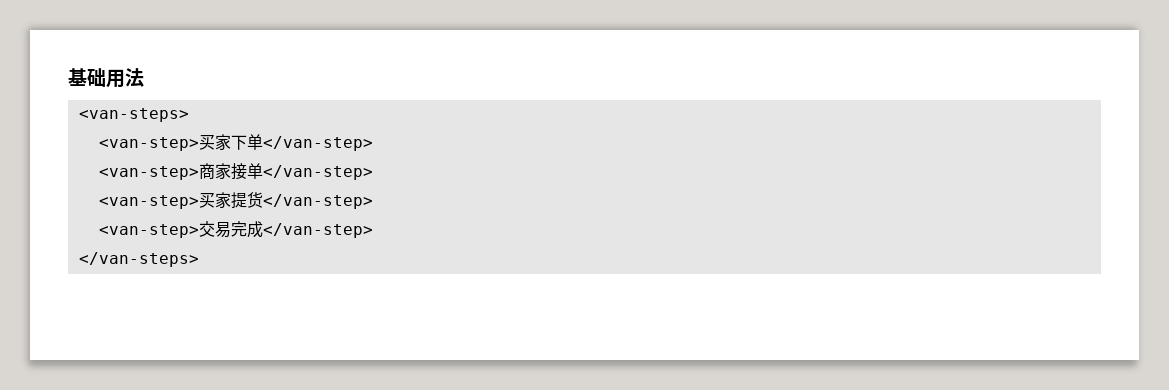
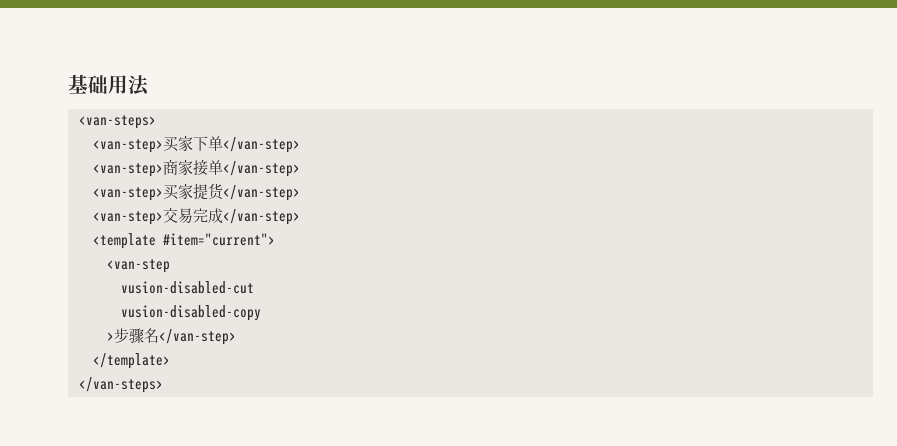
+ <template #item="current">
+ <van-step
+ vusion-disabled-cut
+ vusion-disabled-copy
+ >步骤名</van-step>
+ </template>

